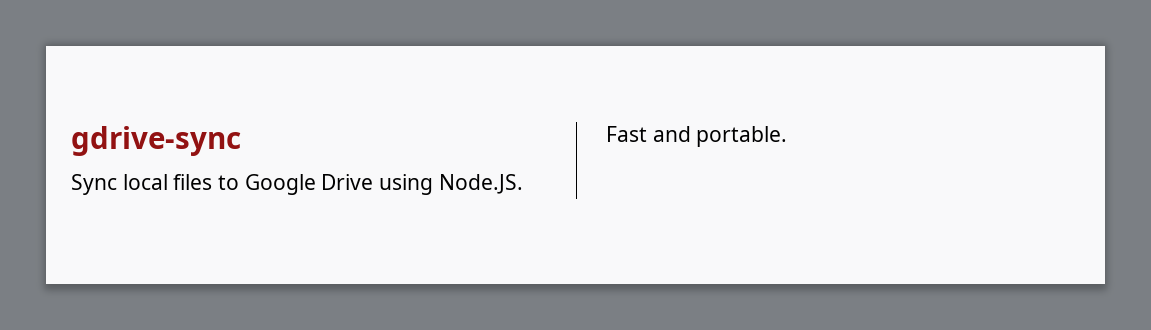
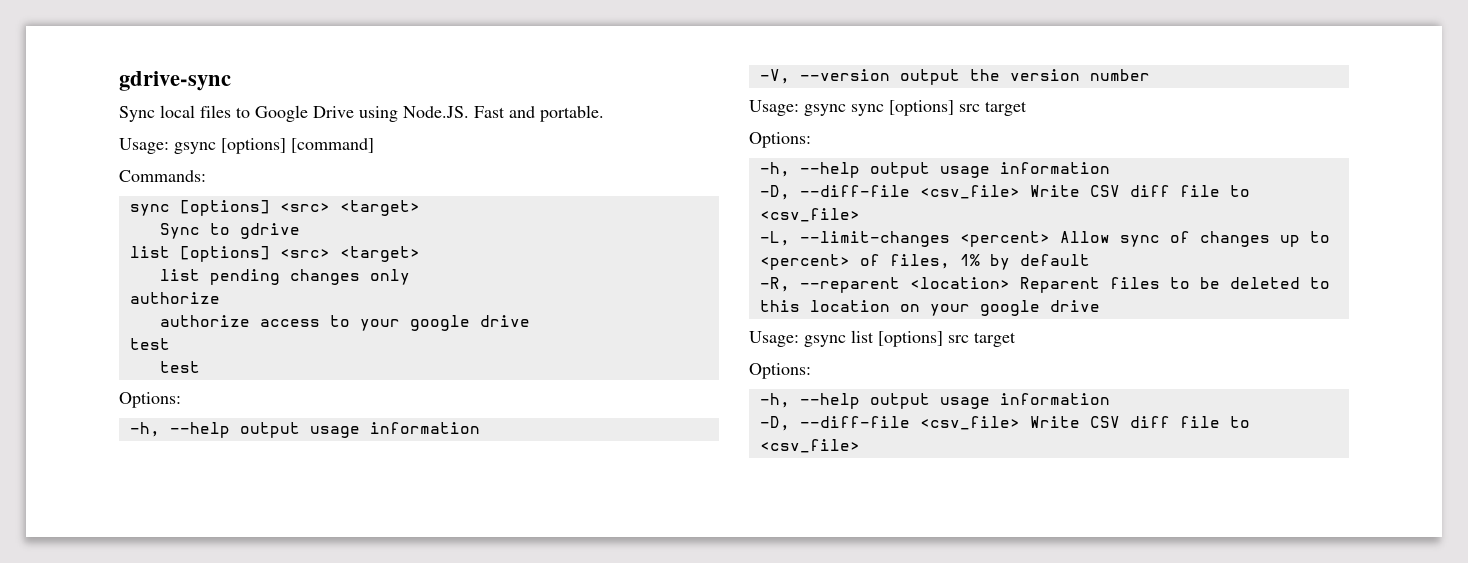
+ Usage: gsync [options] [command]
+ Commands:
+ sync [options] <src> <target>
+ Sync to gdrive
+ list [options] <src> <target>
+ list pending changes only
+ authorize
+ authorize access to your google drive
+ test
+ test
+ Options:
+ -h, --help output usage information
+ -V, --version output the version number
+ Usage: gsync sync [options] src target
+ Options:
+ -h, --help output usage information
+ -D, --diff-file <csv_file> Write CSV diff file to <csv_file>
+ -L, --limit-changes <percent> Allow sync of changes up to <percent> of files, 1% by default
+ -R, --reparent <location> Reparent files to be deleted to this location on your google drive
+ Usage: gsync list [options] src target
+ Options:
+ -h, --help output usage information
+ -D, --diff-file <csv_file> Write CSV diff file to <csv_file>

